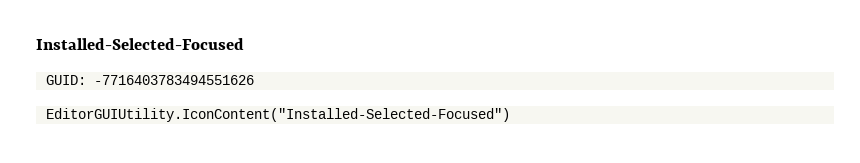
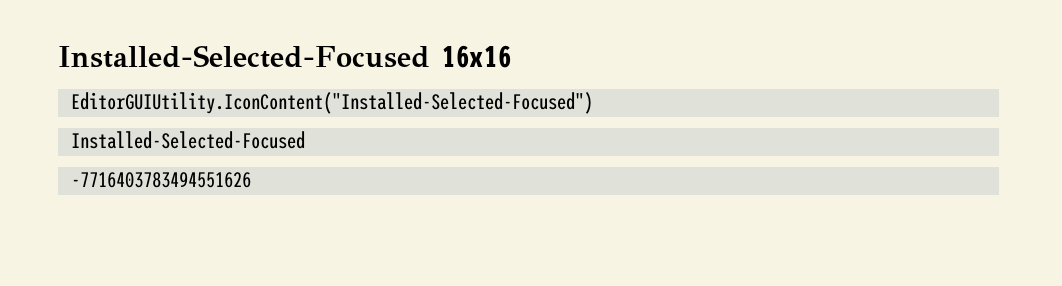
+ Installed-Selected-Focused 16x16
+ EditorGUIUtility.IconContent("Installed-Selected-Focused")
  Installed-Selected-Focused
- GUID: -7716403783494551626
+ -7716403783494551626
- EditorGUIUtility.IconContent("Installed-Selected-Focused")

